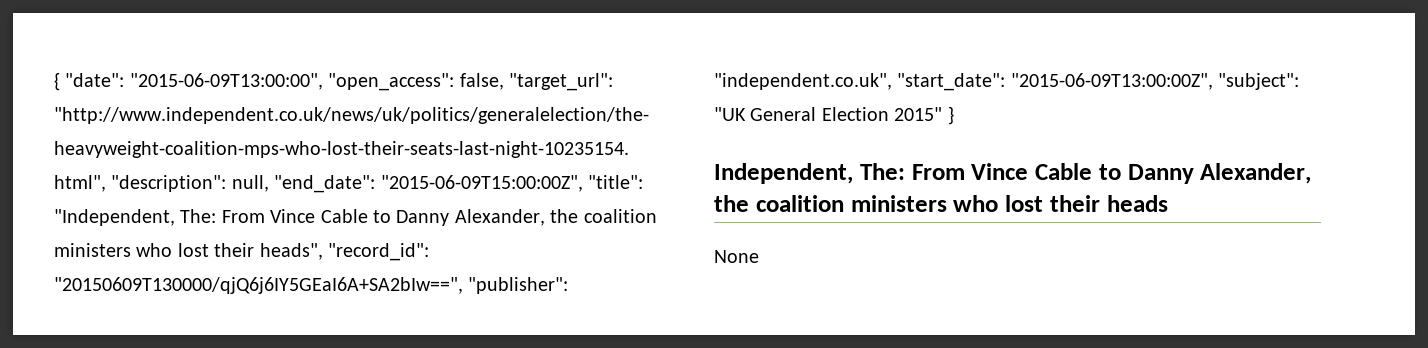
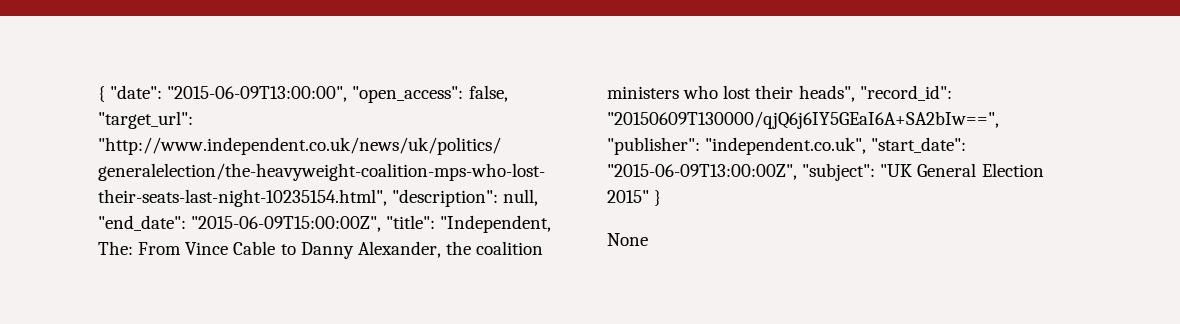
- Independent, The: From Vince Cable to Danny Alexander, the coalition ministers who lost their heads

